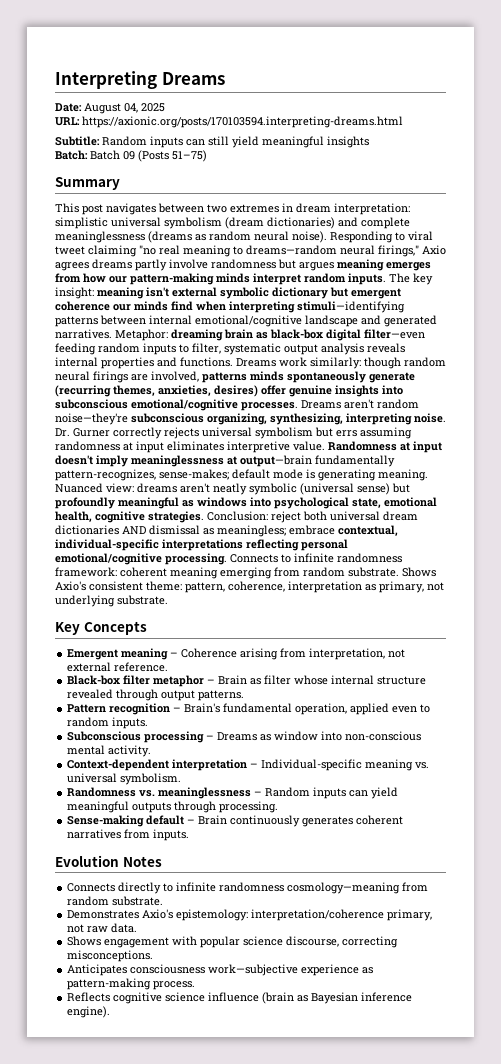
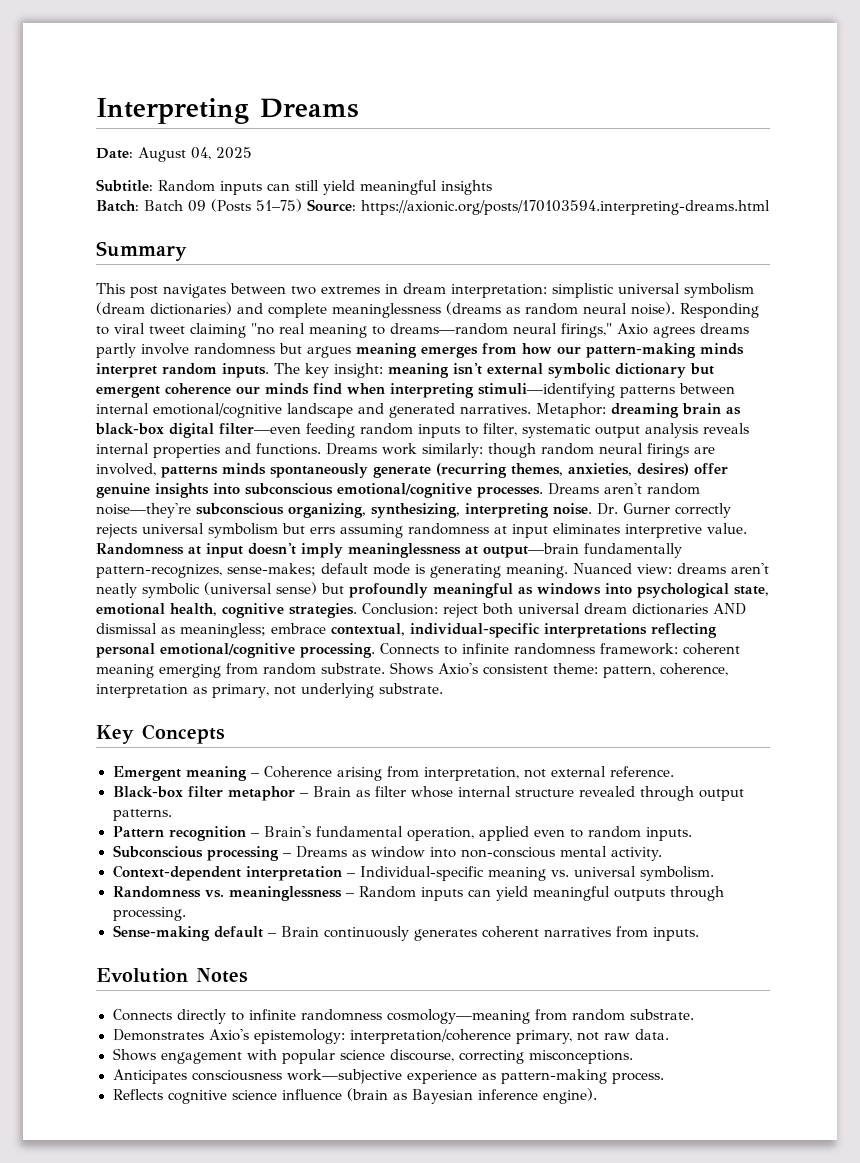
- URL: https://axionic.org/posts/170103594.interpreting-dreams.html
- Batch: Batch 09 (Posts 51–75)
+ Batch: Batch 09 (Posts 51–75) Source: https://axionic.org/posts/170103594.interpreting-dreams.html

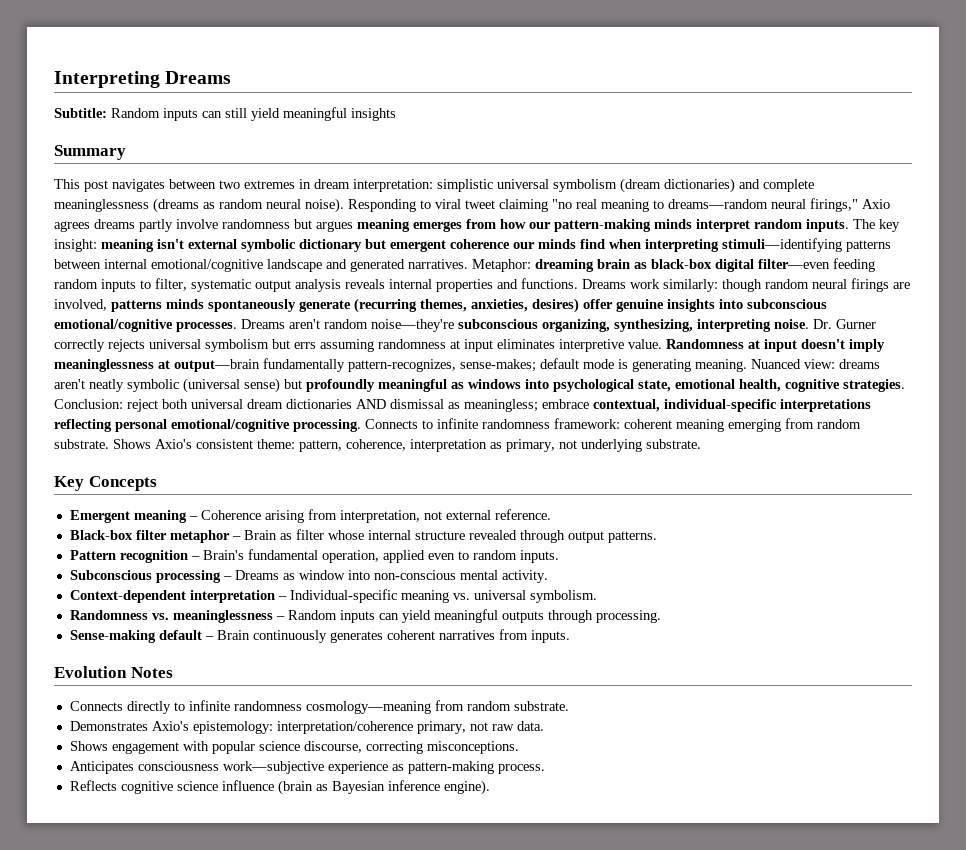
- Date: August 04, 2025
- Batch: Batch 09 (Posts 51–75) Source: https://axionic.org/posts/170103594.interpreting-dreams.html

